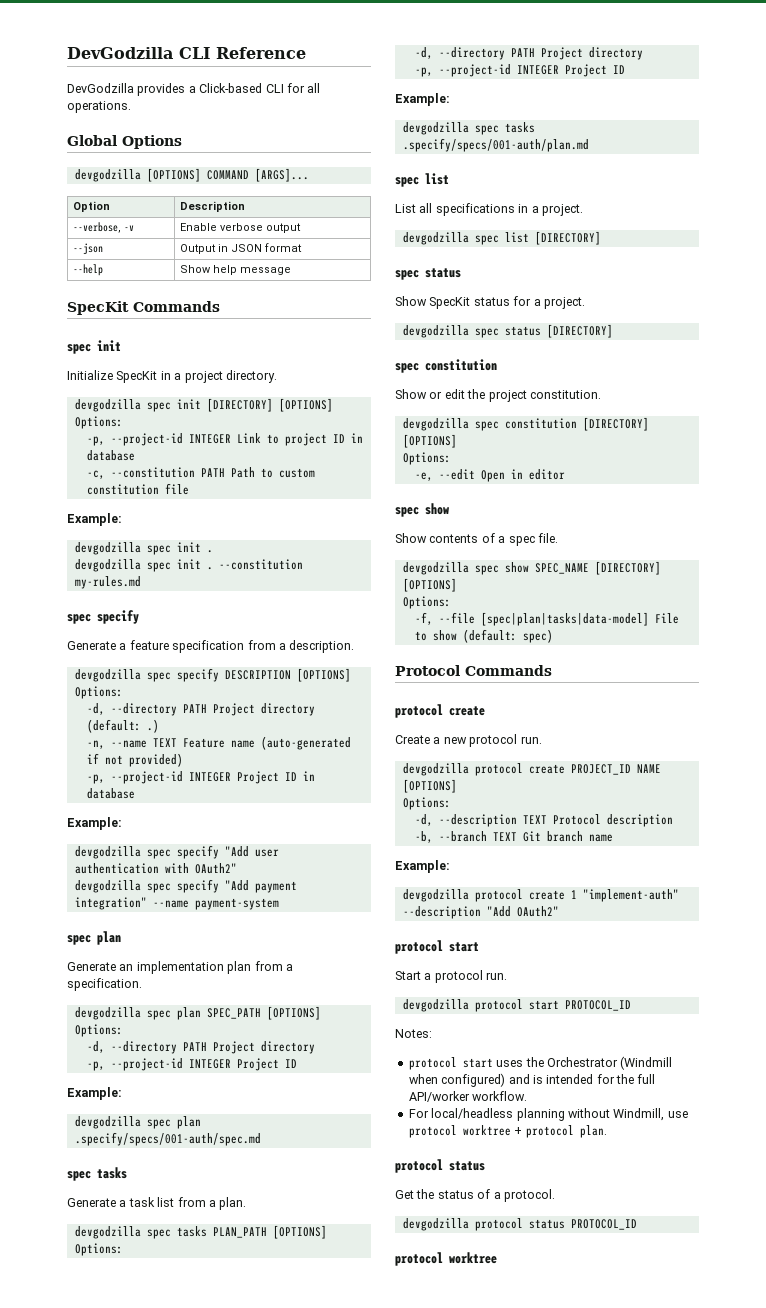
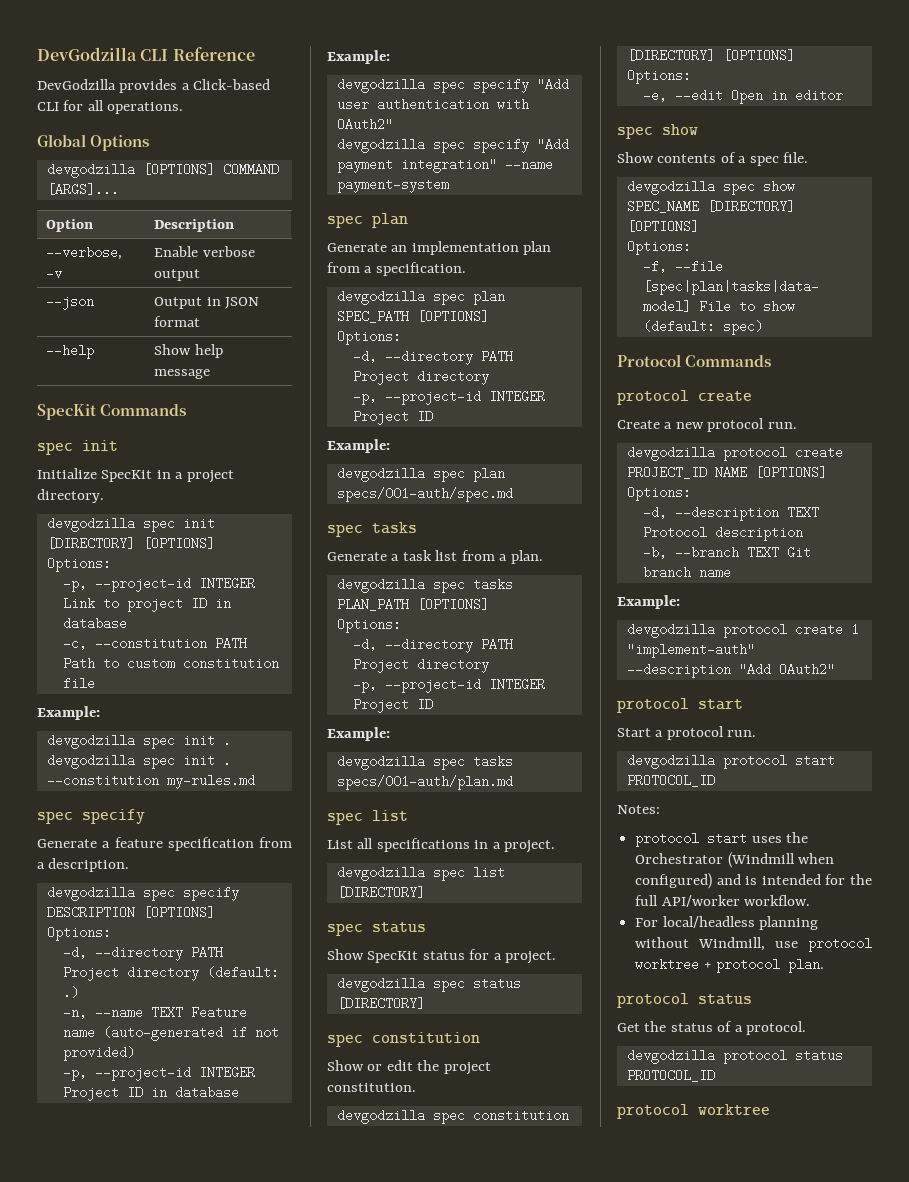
- devgodzilla spec plan .specify/specs/001-auth/spec.md
+ devgodzilla spec plan specs/001-auth/spec.md
- devgodzilla spec tasks .specify/specs/001-auth/plan.md
+ devgodzilla spec tasks specs/001-auth/plan.md

